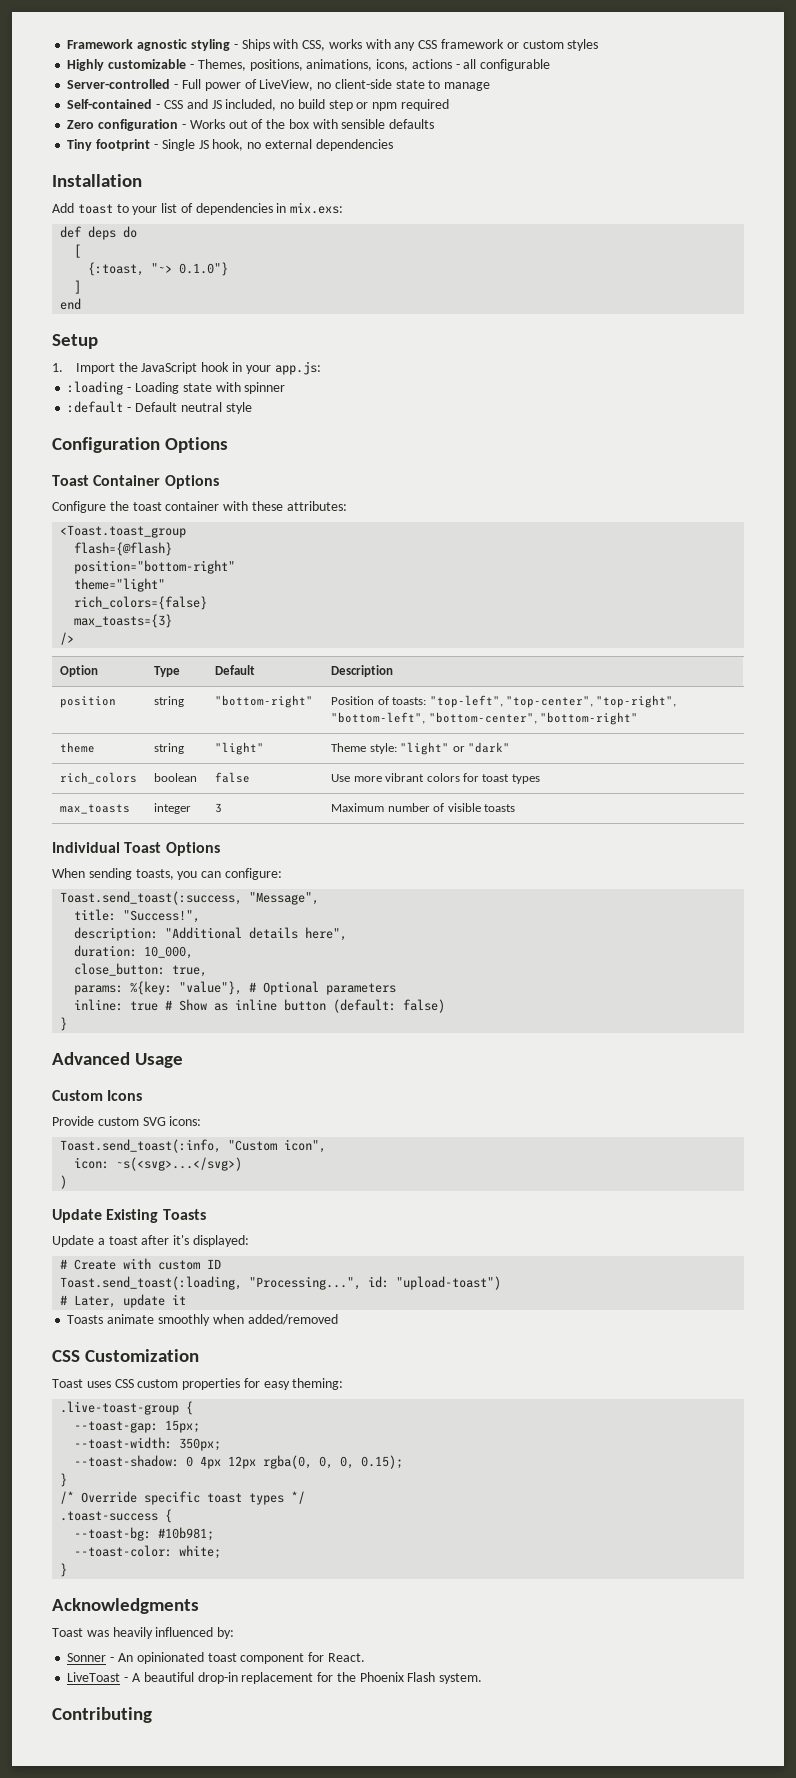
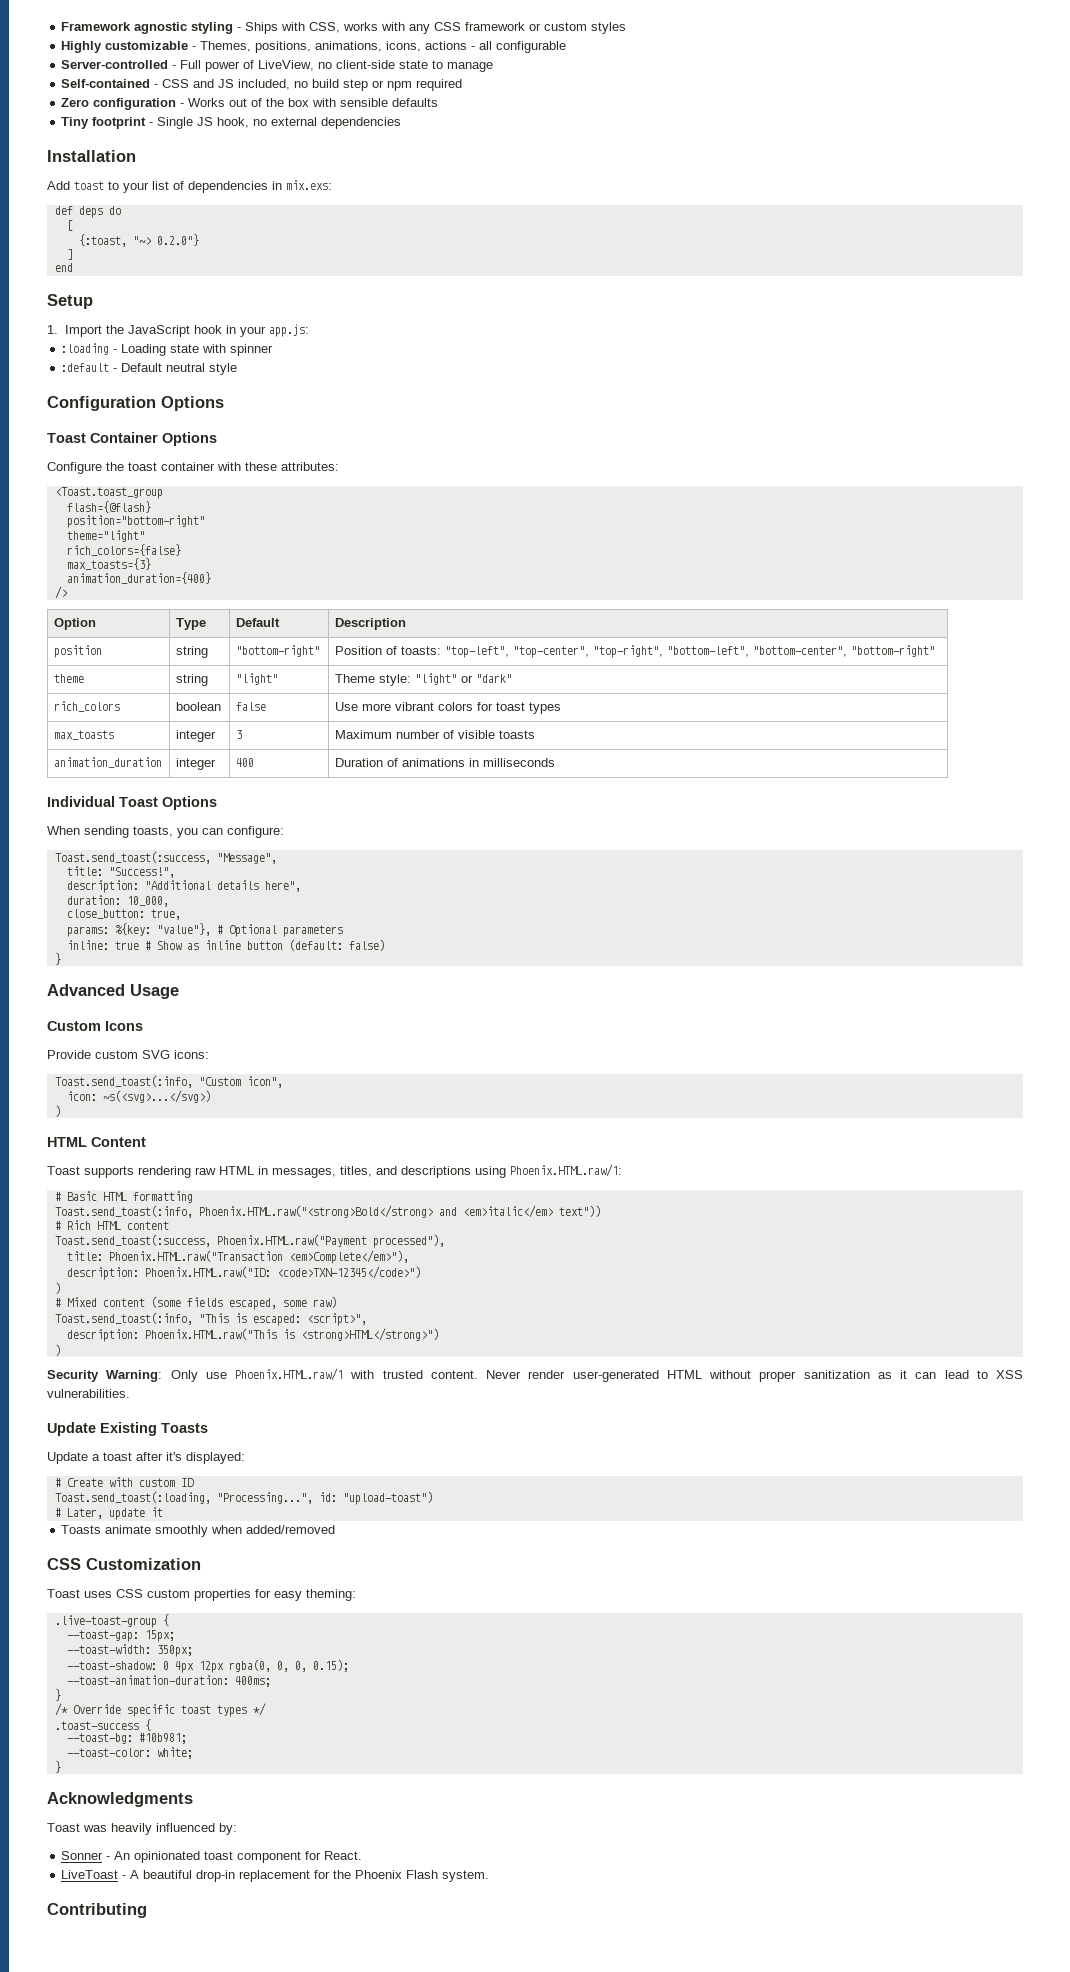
- {:toast, "~> 0.1.0"}
+ {:toast, "~> 0.2.0"}
+ animation_duration={400}
+ animation_duration | integer | 400 | Duration of animations in milliseconds
+ HTML Content
+ Toast supports rendering raw HTML in messages, titles, and descriptions using Phoenix.HTML.raw/1:
+ # Basic HTML formatting
+ Toast.send_toast(:info, Phoenix.HTML.raw("<strong>Bold</strong> and <em>italic</em> text"))
+ # Rich HTML content
+ Toast.send_toast(:success, Phoenix.HTML.raw("Payment processed"),
+ title: Phoenix.HTML.raw("Transaction <em>Complete</em>"),
+ description: Phoenix.HTML.raw("ID: <code>TXN-12345</code>")
+ )
+ # Mixed content (some fields escaped, some raw)
+ Toast.send_toast(:info, "This is escaped: <script>",
+ description: Phoenix.HTML.raw("This is <strong>HTML</strong>")
+ )
+ Security Warning: Only use Phoenix.HTML.raw/1 with trusted content. Never render user-generated HTML without proper sanitization as it can lead to XSS vulnerabilities.
+ --toast-animation-duration: 400ms;

